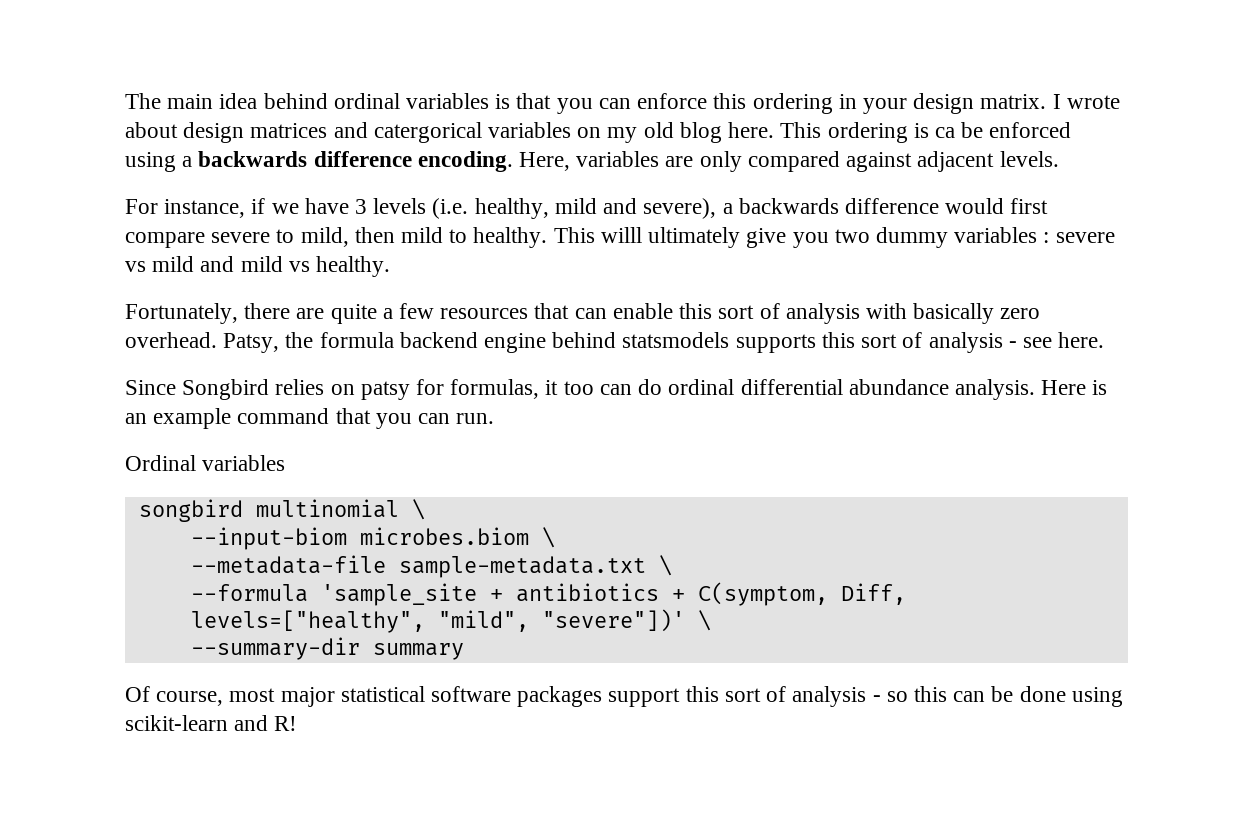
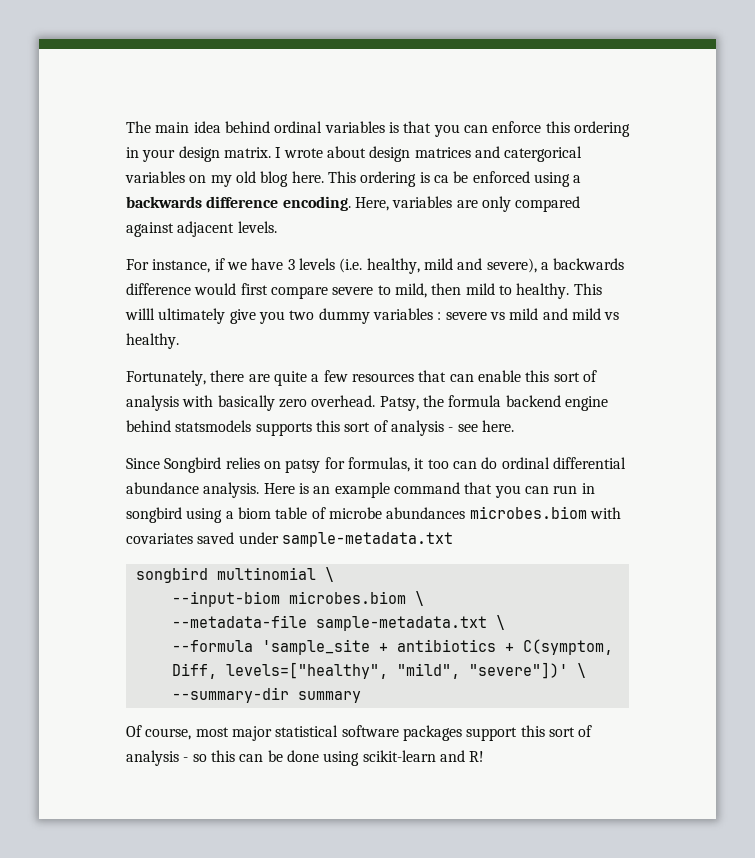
- Here is an example command that you can run.
- Ordinal variables
+ Here is an example command that you can run in songbird using a biom table of microbe abundances microbes.biom with covariates saved under sample-metadata.txt

